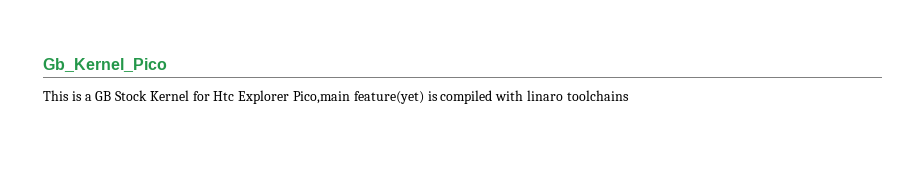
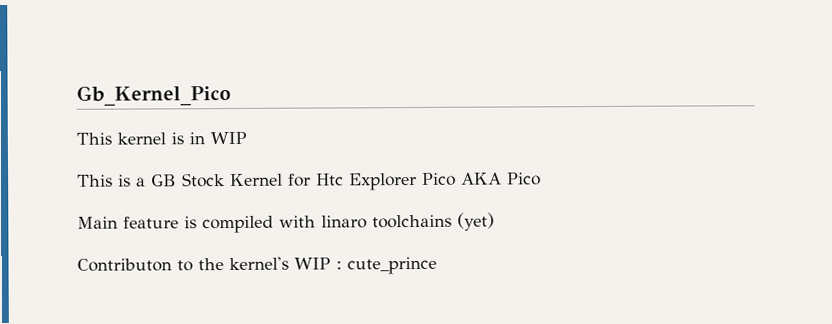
+ This kernel is in WIP
- This is a GB Stock Kernel for Htc Explorer Pico,main feature(yet) is compiled with linaro toolchains
+ This is a GB Stock Kernel for Htc Explorer Pico AKA Pico
+ Main feature is compiled with linaro toolchains (yet)
+ Contributon to the kernel's WIP : cute_prince

